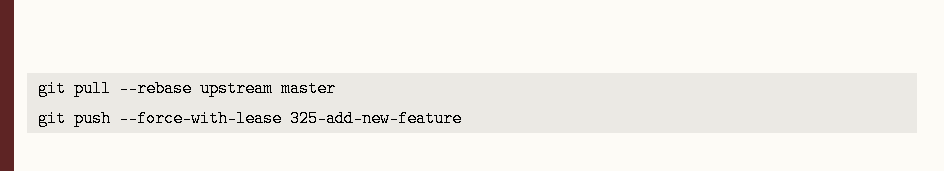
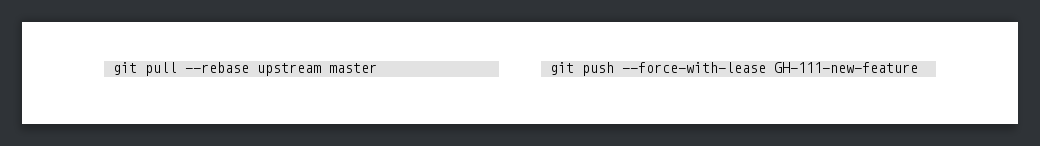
- git push --force-with-lease 325-add-new-feature
+ git push --force-with-lease GH-111-new-feature

